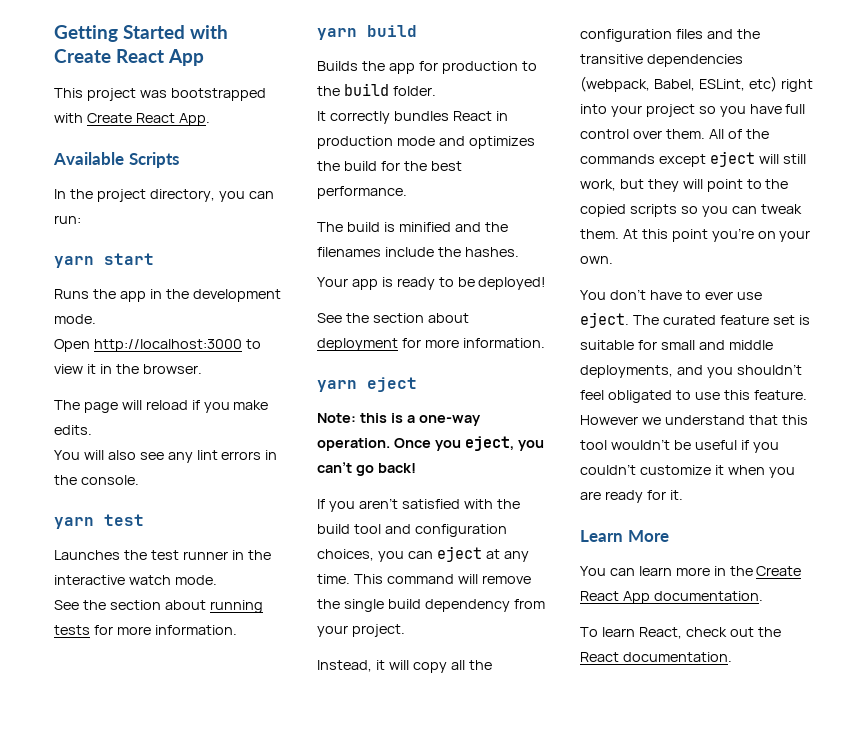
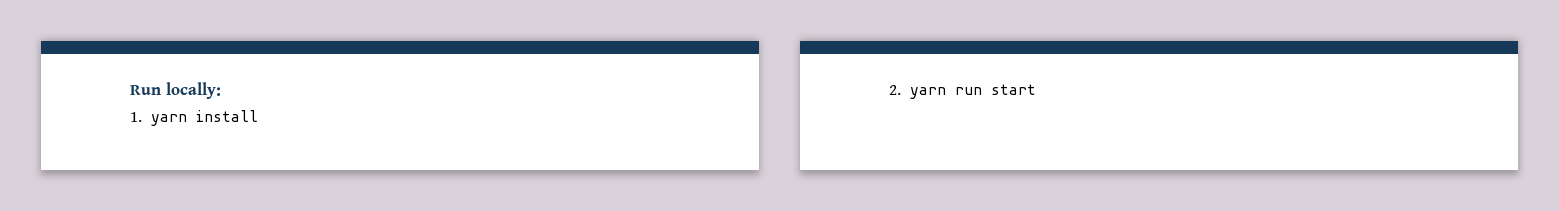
- Getting Started with Create React App
- This project was bootstrapped with Create React App.
- Available Scripts
- In the project directory, you can run:
- yarn start
- Runs the app in the development mode.
- Open http://localhost:3000 to view it in the browser.
- The page will reload if you make edits.
- You will also see any lint errors in the console.
- yarn test
- Launches the test runner in the interactive watch mode.
- See the section about running tests for more information.
- yarn build
- Builds the app for production to the build folder.
- It correctly bundles React in production mode and optimizes the build for the best performance.
- The build is minified and the filenames include the hashes.
- Your app is ready to be deployed!
- See the section about deployment for more information.
- yarn eject
- Note: this is a one-way operation. Once you eject, you can’t go back!
- If you aren’t satisfied with the build tool and configuration choices, you can eject at any time. This command will remove the single build dependency from your project.
- Instead, it will copy all the configuration files and the transitive dependencies (webpack, Babel, ESLint, etc) right into your project so you have full control over them. All of the commands except eject will still work, but they will point to the copied scripts so you can tweak them. At this point you’re on your own.
- You don’t have to ever use eject. The curated feature set is suitable for small and middle deployments, and you shouldn’t feel obligated to use this feature. However we understand that this tool wouldn’t be useful if you couldn’t customize it when you are ready for it.
- Learn More
- You can learn more in the Create React App documentation.
- To learn React, check out the React documentation.
+ Run locally:
+ 1. yarn install
+ 2. yarn run start

